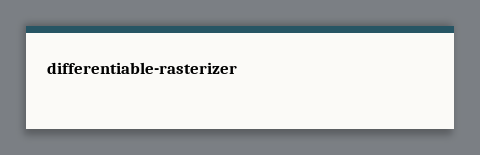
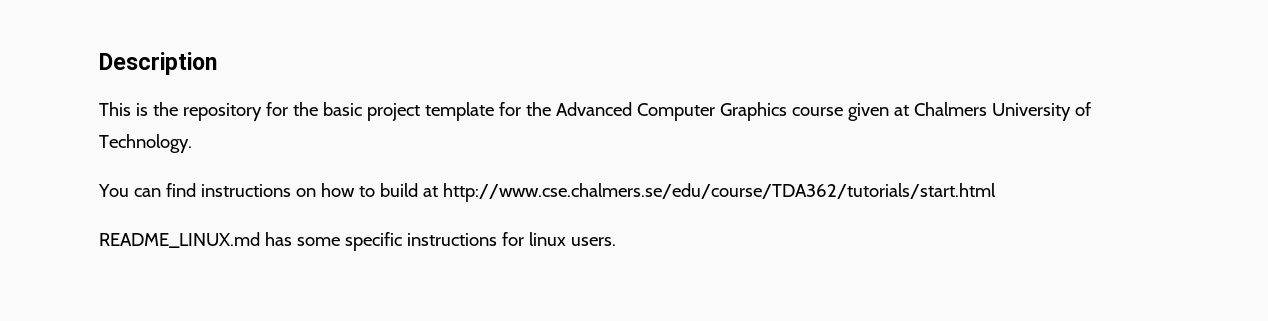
- differentiable-rasterizer
+ Description
+ This is the repository for the basic project template for the Advanced Computer Graphics course given at Chalmers University of Technology.
+ You can find instructions on how to build at http://www.cse.chalmers.se/edu/course/TDA362/tutorials/start.html
+ README_LINUX.md has some specific instructions for linux users.

